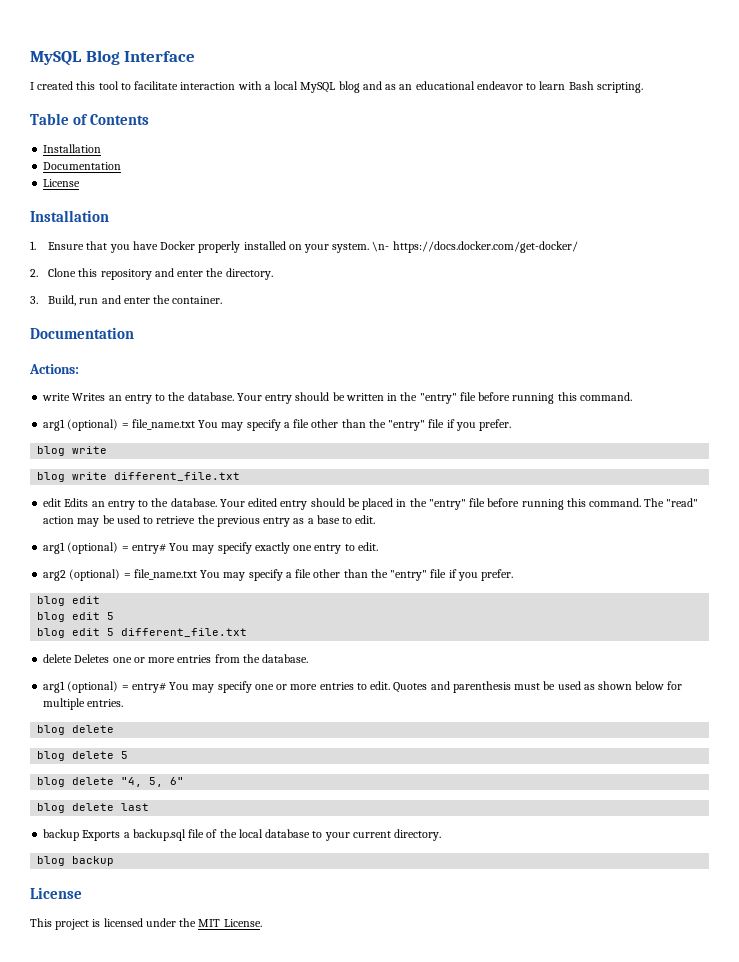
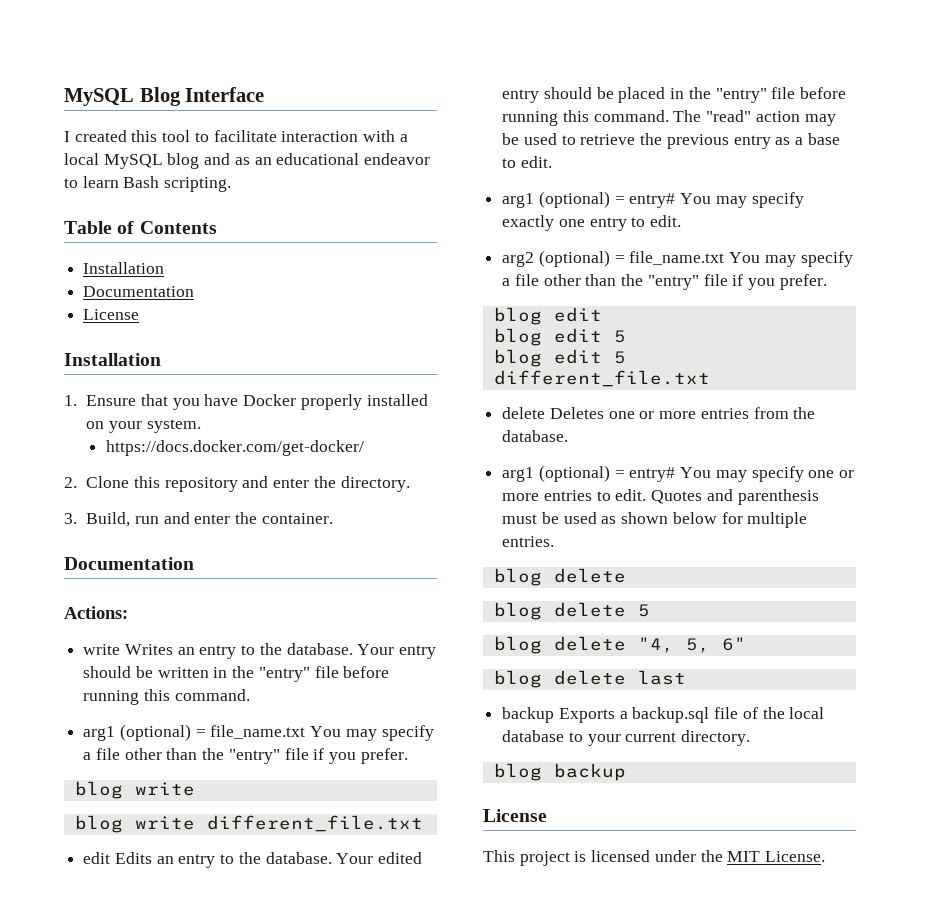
- 1. Ensure that you have Docker properly installed on your system. \n- https://docs.docker.com/get-docker/
+ 1. Ensure that you have Docker properly installed on your system.
+ https://docs.docker.com/get-docker/

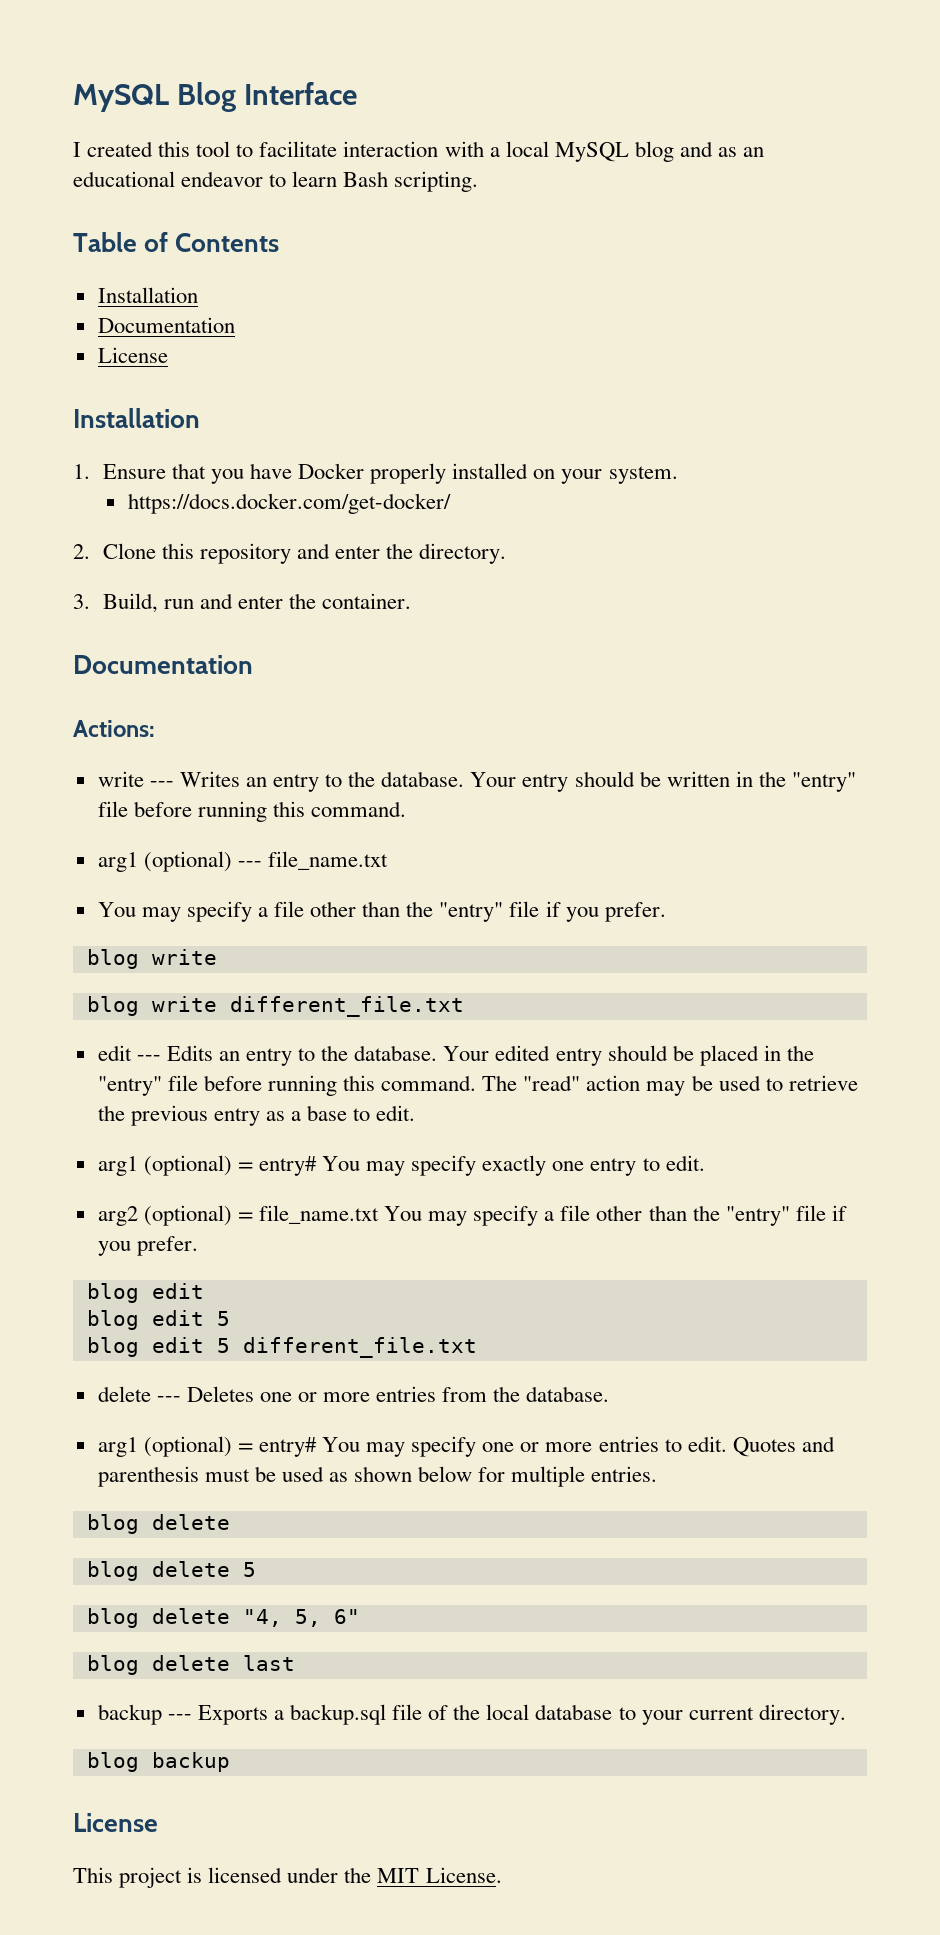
- write Writes an entry to the database.
+ write --- Writes an entry to the database.
- arg1 (optional) = file_name.txt You may specify a file other than the "entry" file if you prefer.
+ arg1 (optional) --- file_name.txt
+ You may specify a file other than the "entry" file if you prefer.
- edit Edits an entry to the database.
+ edit --- Edits an entry to the database.
- delete Deletes one or more entries from the database.
+ delete --- Deletes one or more entries from the database.
- backup Exports a backup.sql file of the local database to your current directory.
+ backup --- Exports a backup.sql file of the local database to your current directory.

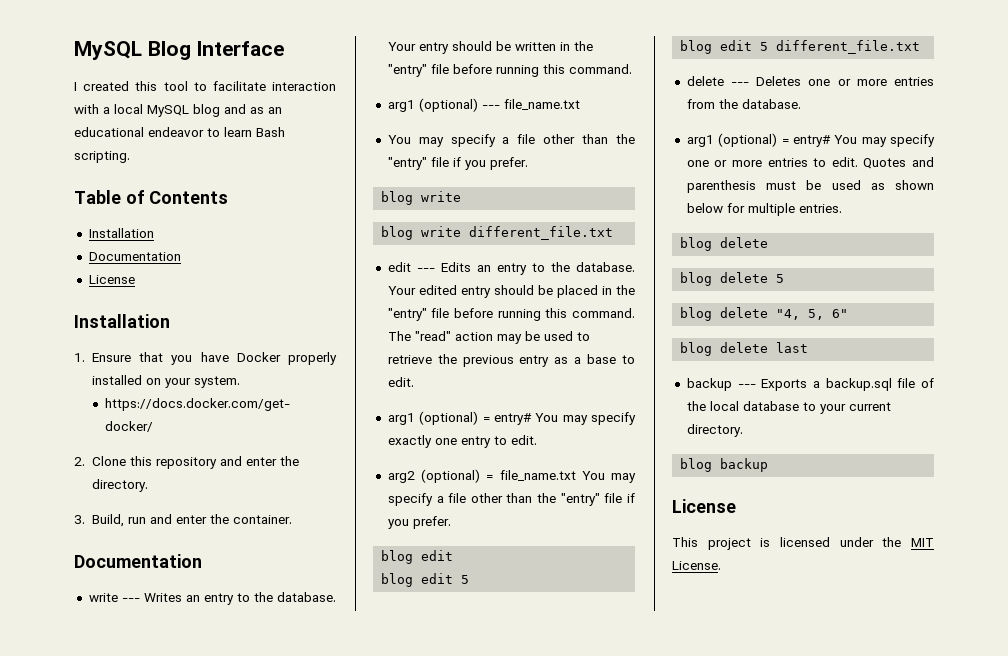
- Actions:

